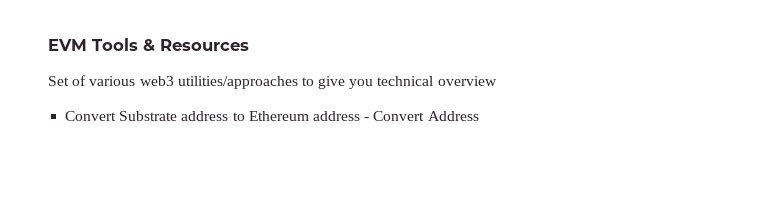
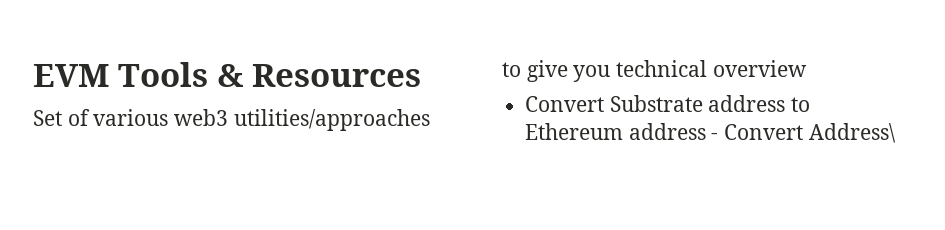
- Convert Substrate address to Ethereum address - Convert Address
+ Convert Substrate address to Ethereum address - Convert Address\

